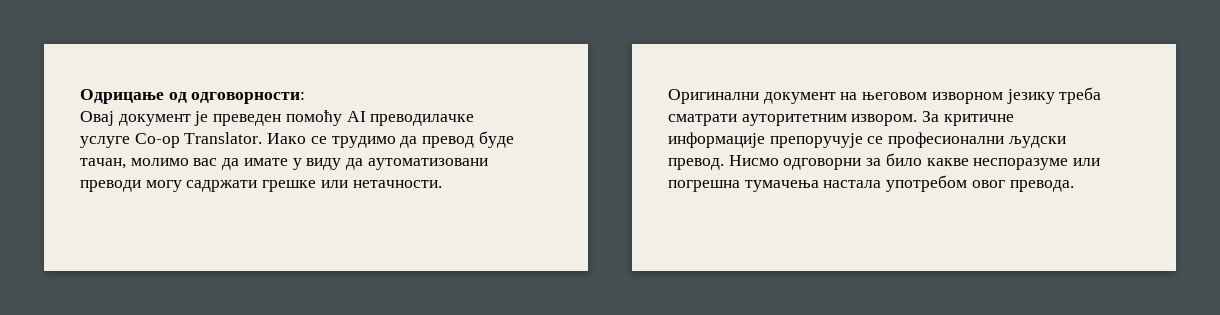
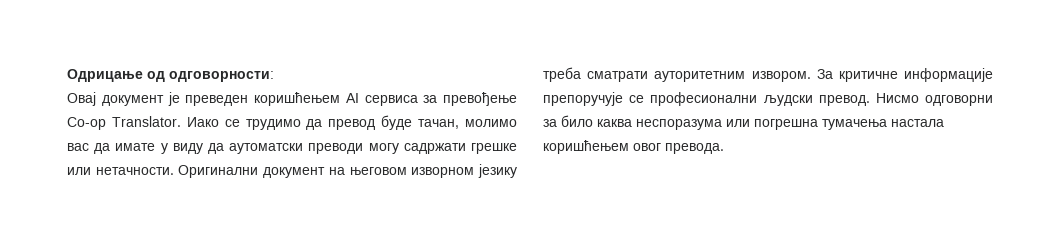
- Овај документ је преведен помоћу AI преводилачке услуге Co-op Translator.
+ Овај документ је преведен коришћењем AI сервиса за превођење Co-op Translator.
- Иако се трудимо да превод буде тачан, молимо вас да имате у виду да аутоматизовани преводи могу садржати грешке или нетачности.
+ Иако се трудимо да превод буде тачан, молимо вас да имате у виду да аутоматски преводи могу садржати грешке или нетачности.
- Нисмо одговорни за било какве неспоразуме или погрешна тумачења настала употребом овог превода.
+ Нисмо одговорни за било каква неспоразума или погрешна тумачења настала коришћењем овог превода.

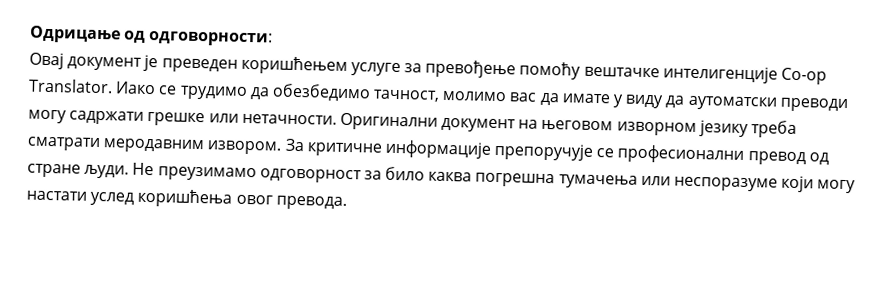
- Овај документ је преведен коришћењем AI сервиса за превођење Co-op Translator.
+ Овај документ је преведен коришћењем услуге за превођење помоћу вештачке интелигенције Co-op Translator.
- Иако се трудимо да превод буде тачан, молимо вас да имате у виду да аутоматски преводи могу садржати грешке или нетачности.
+ Иако се трудимо да обезбедимо тачност, молимо вас да имате у виду да аутоматски преводи могу садржати грешке или нетачности.
- Оригинални документ на његовом изворном језику треба сматрати ауторитетним извором.
+ Оригинални документ на његовом изворном језику треба сматрати меродавним извором.
- За критичне информације препоручује се професионални људски превод. Нисмо одговорни за било каква неспоразума или погрешна тумачења настала коришћењем овог превода.
+ За критичне информације препоручује се професионални превод од стране људи. Не преузимамо одговорност за било каква погрешна тумачења или неспоразуме који могу настати услед коришћења овог превода.

